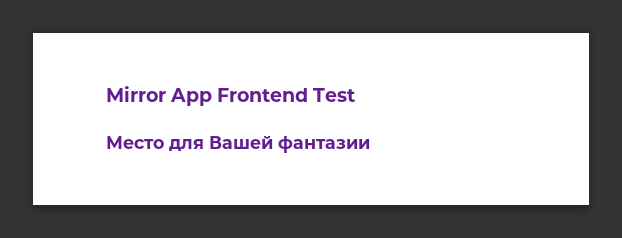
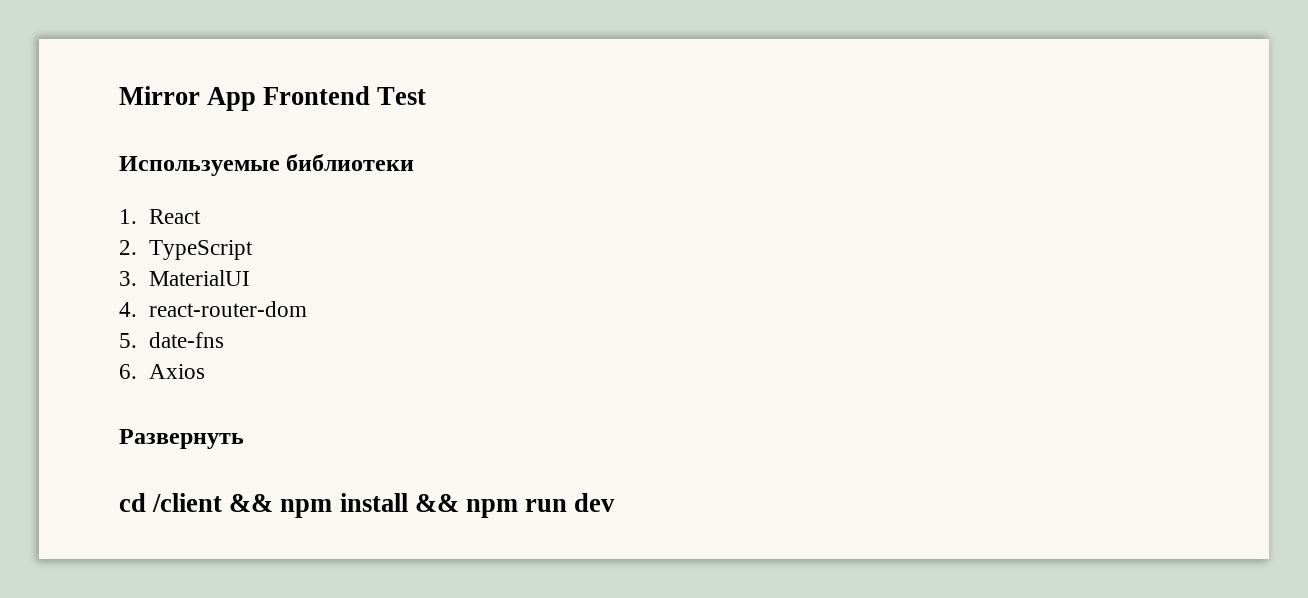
- Место для Вашей фантазии
+ Используемые библиотеки
+ 1. React
+ 2. TypeScript
+ 3. MaterialUI
+ 4. react-router-dom
+ 5. date-fns
+ 6. Axios
+ Развернуть
+ cd /client && npm install && npm run dev

